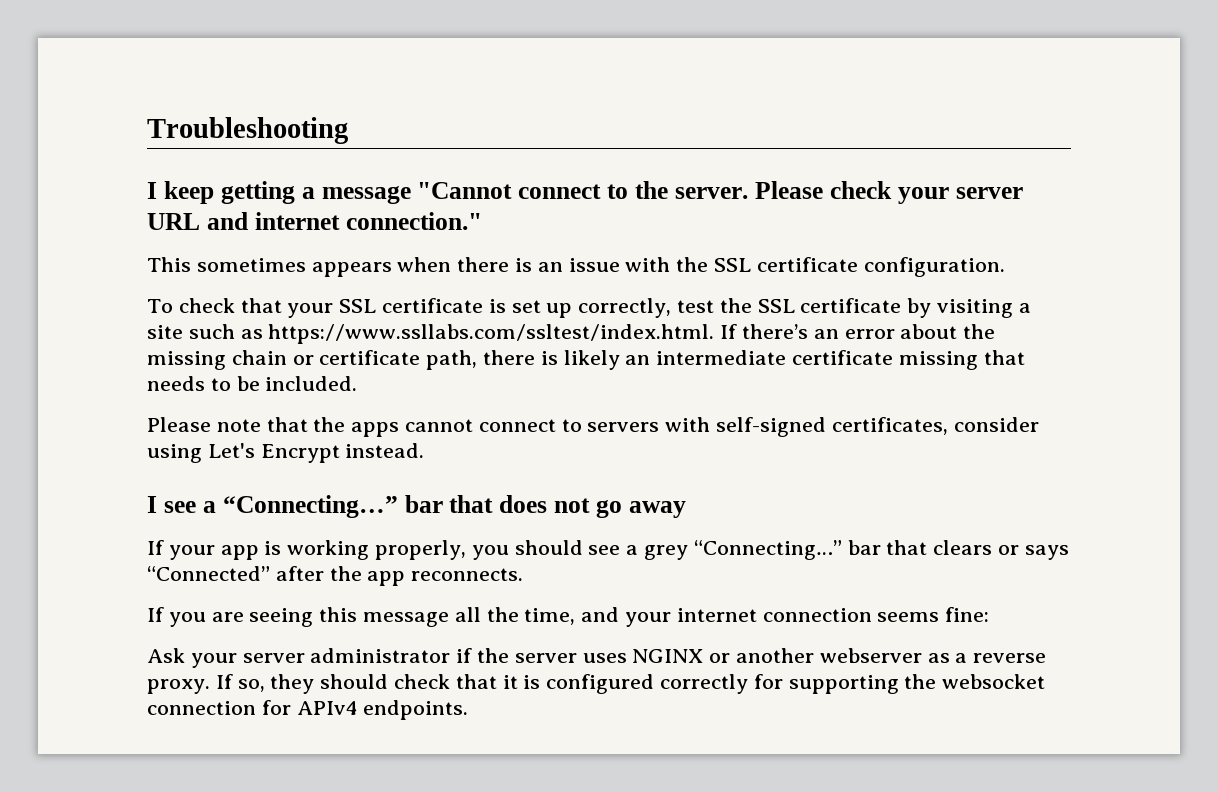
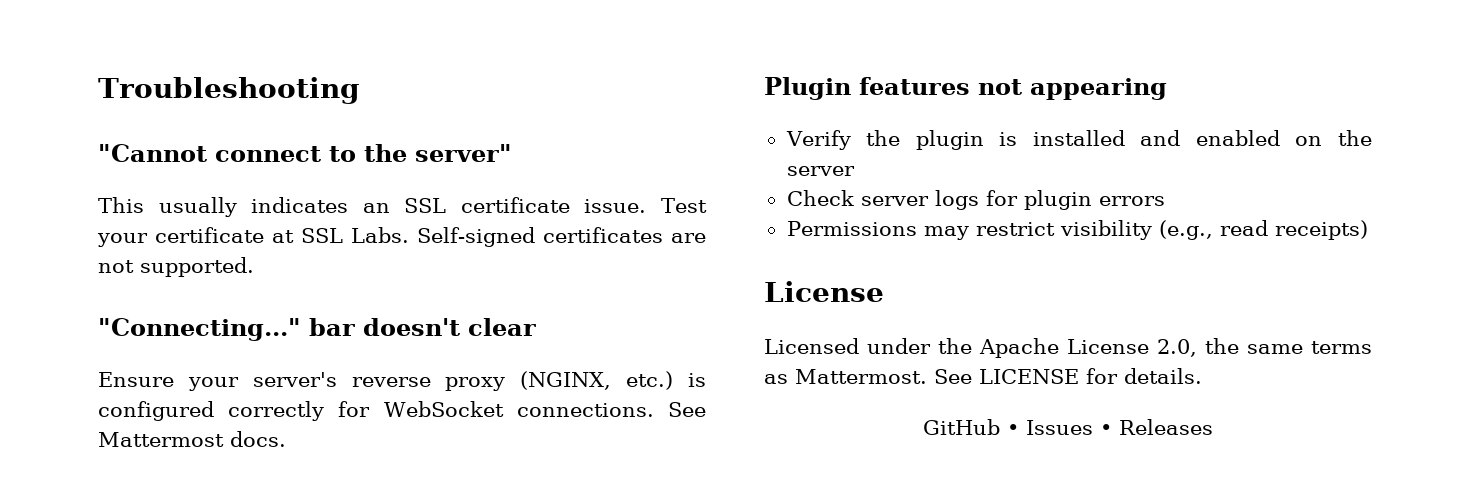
- I keep getting a message "Cannot connect to the server. Please check your server URL and internet connection."
- This sometimes appears when there is an issue with the SSL certificate configuration.
- To check that your SSL certificate is set up correctly, test the SSL certificate by visiting a site such as https://www.ssllabs.com/ssltest/index.html. If there’s an error about the missing chain or certificate path, there is likely an intermediate certificate missing that needs to be included.
- Please note that the apps cannot connect to servers with self-signed certificates, consider using Let's Encrypt instead.
- I see a “Connecting…” bar that does not go away
- If your app is working properly, you should see a grey “Connecting…” bar that clears or says “Connected” after the app reconnects.
- If you are seeing this message all the time, and your internet connection seems fine:
- Ask your server administrator if the server uses NGINX or another webserver as a reverse proxy. If so, they should check that it is configured correctly for supporting the websocket connection for APIv4 endpoints.
+ "Cannot connect to the server"
+ This usually indicates an SSL certificate issue. Test your certificate at SSL Labs. Self-signed certificates are not supported.
+ "Connecting..." bar doesn't clear
+ Ensure your server's reverse proxy (NGINX, etc.) is configured correctly for WebSocket connections. See Mattermost docs.
+ Plugin features not appearing
+ Verify the plugin is installed and enabled on the server
+ Check server logs for plugin errors
+ Permissions may restrict visibility (e.g., read receipts)
+ License
+ Licensed under the Apache License 2.0, the same terms as Mattermost. See LICENSE for details.
+ GitHub • Issues • Releases

